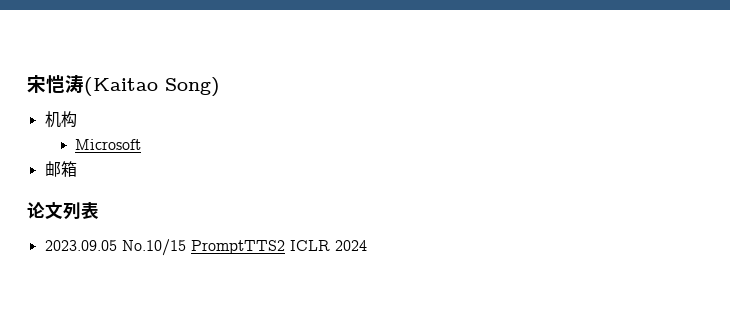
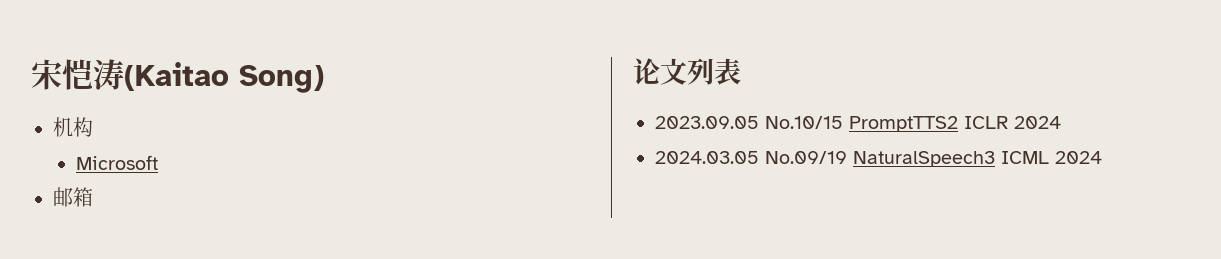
+ 2024.03.05 No.09/19 NaturalSpeech3 ICML 2024

